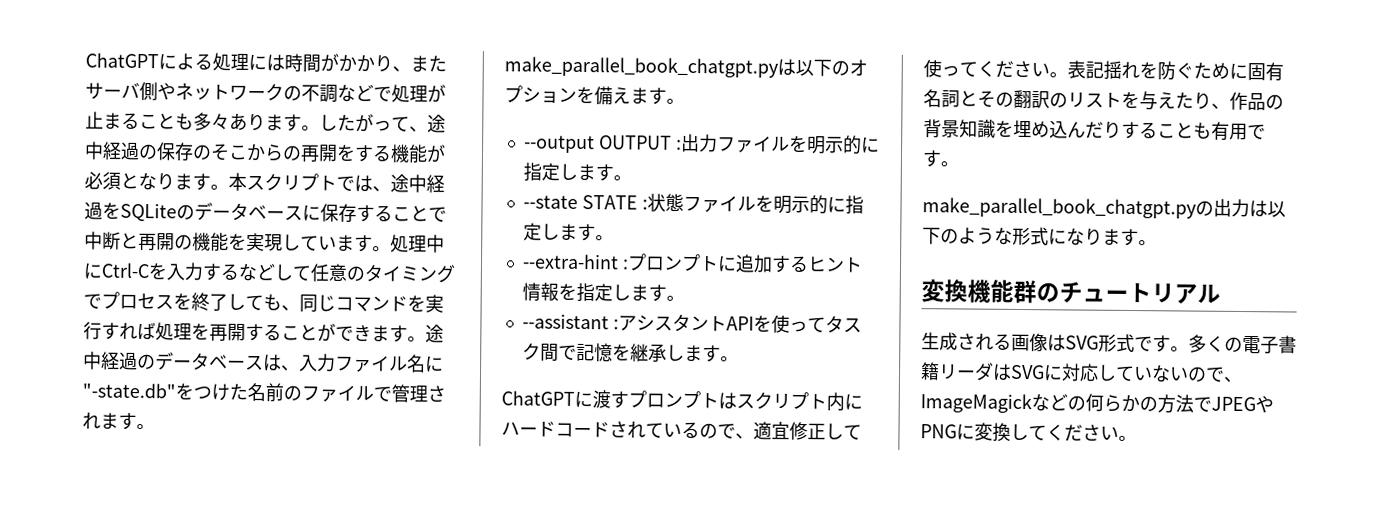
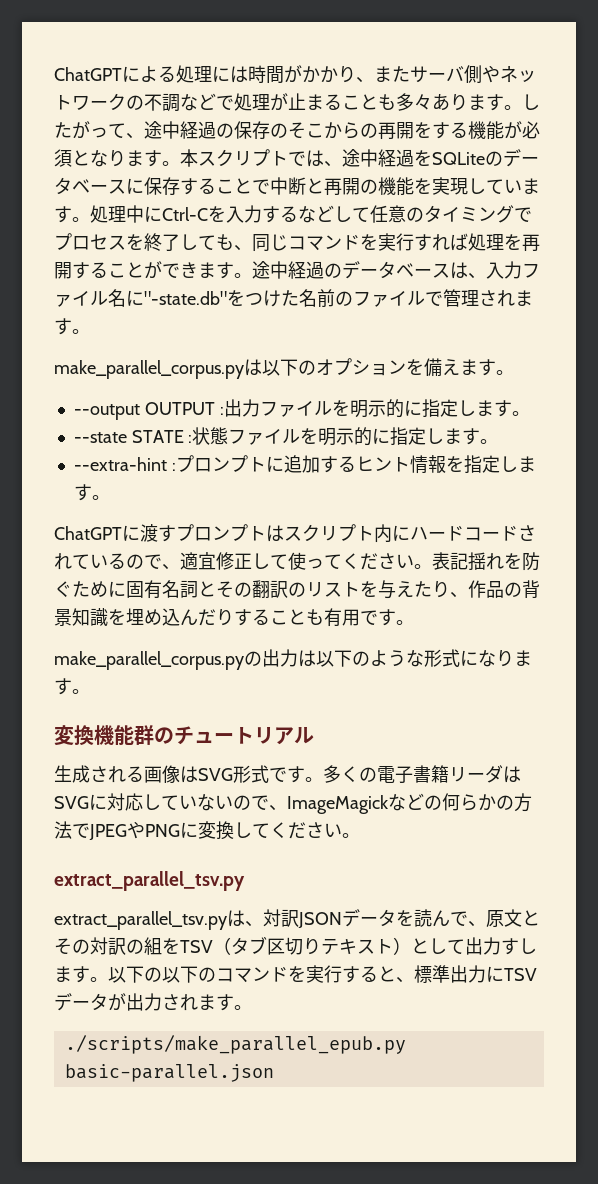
- make_parallel_book_chatgpt.pyは以下のオプションを備えます。
+ make_parallel_corpus.pyは以下のオプションを備えます。
- --assistant :アシスタントAPIを使ってタスク間で記憶を継承します。
- make_parallel_book_chatgpt.pyの出力は以下のような形式になります。
+ make_parallel_corpus.pyの出力は以下のような形式になります。
  多くの電子書籍リーダはSVGに対応していないので、ImageMagickなどの何らかの方法でJPEGやPNGに変換してください。
+ extract_parallel_tsv.py
+ extract_parallel_tsv.pyは、対訳JSONデータを読んで、原文とその対訳の組をTSV（タブ区切りテキスト）として出力すします。以下の以下のコマンドを実行すると、標準出力にTSVデータが出力されます。
+ ./scripts/make_parallel_epub.py basic-parallel.json

